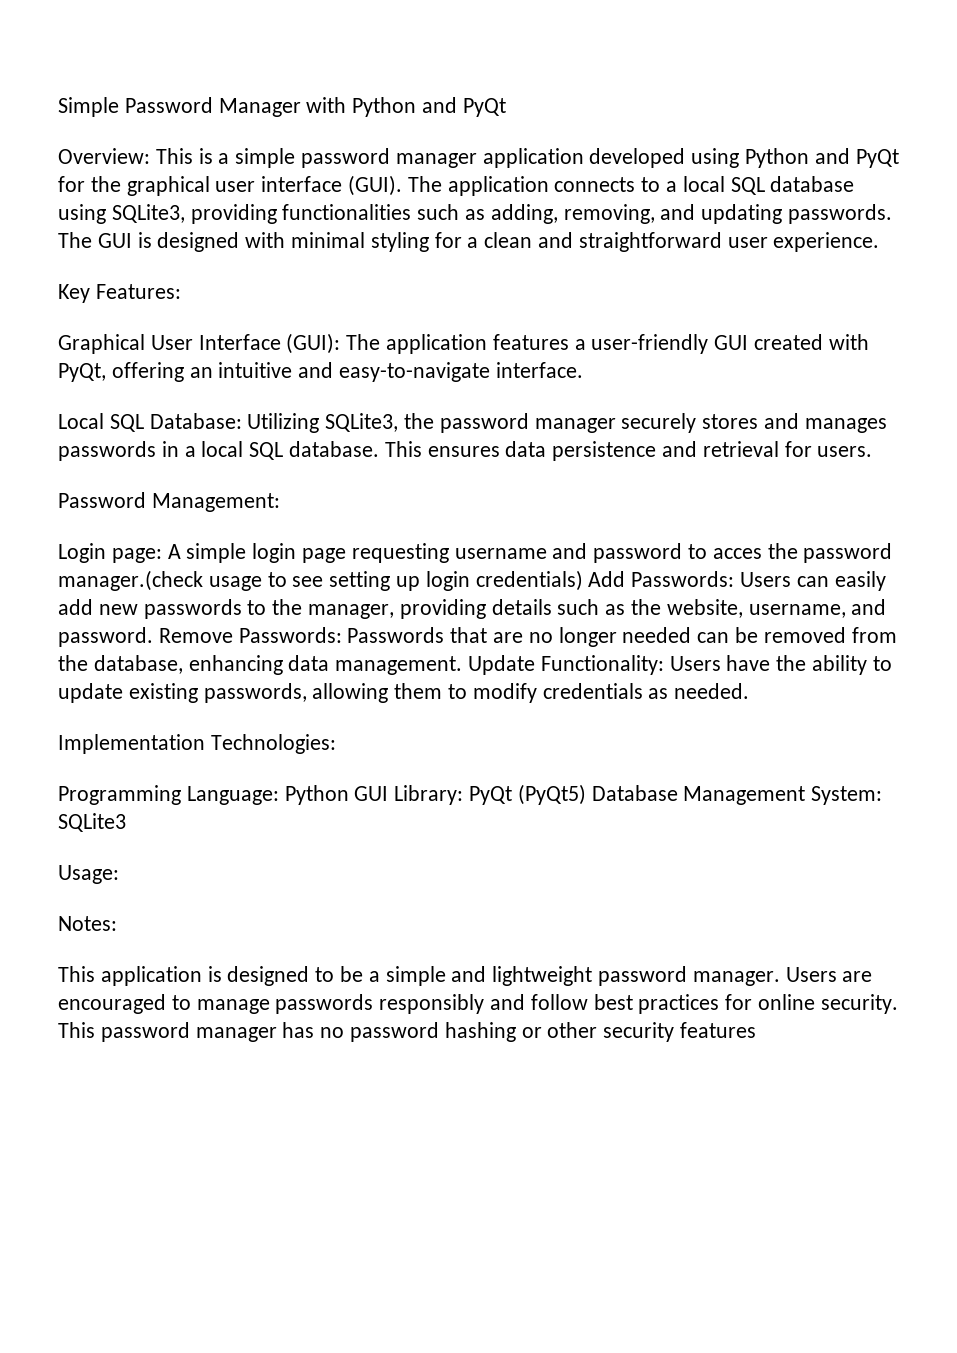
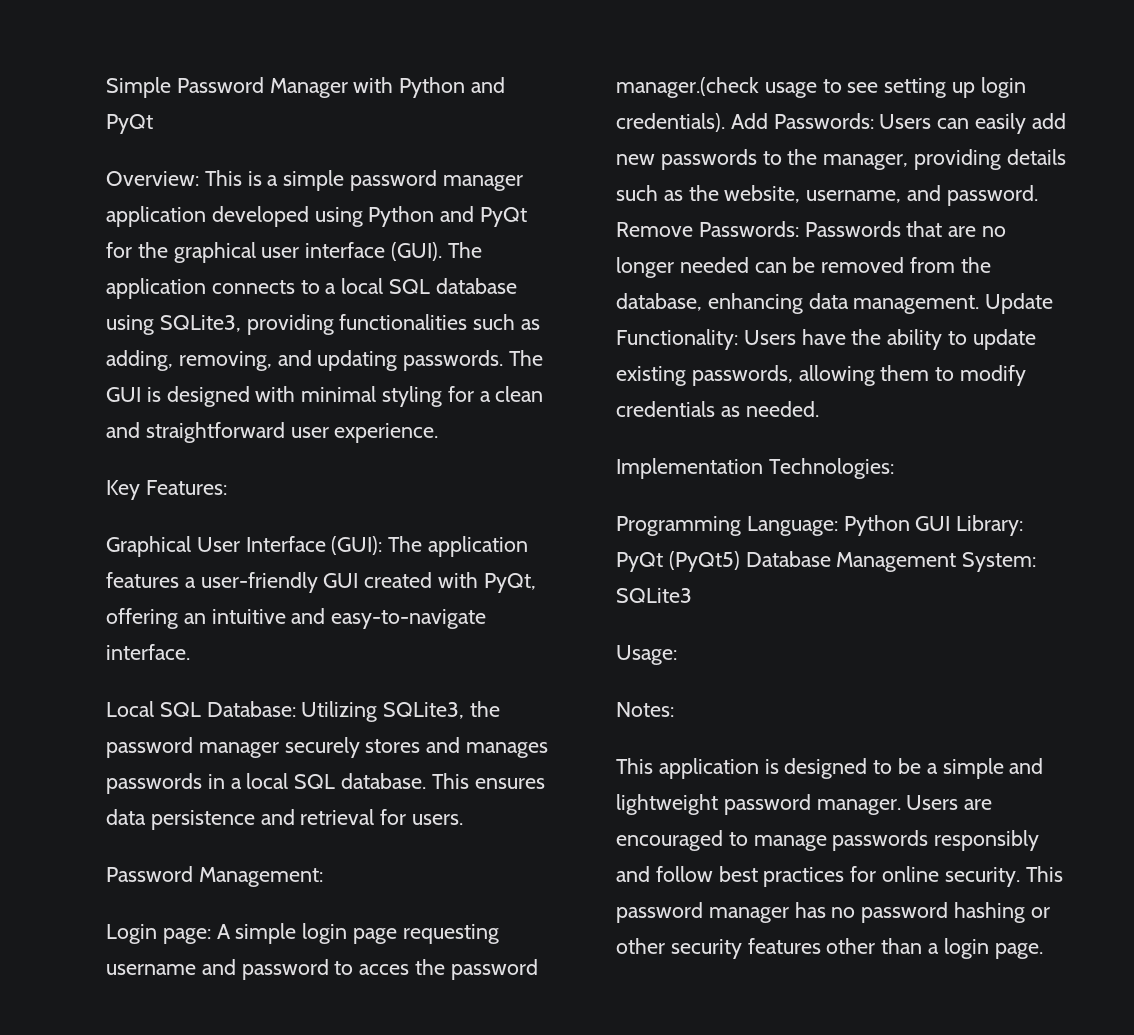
- Login page: A simple login page requesting username and password to acces the password manager.(check usage to see setting up login credentials) Add Passwords: Users can easily add new passwords to the manager, providing details such as the website, username, and password.
+ Login page: A simple login page requesting username and password to acces the password manager.(check usage to see setting up login credentials). Add Passwords: Users can easily add new passwords to the manager, providing details such as the website, username, and password.
- This password manager has no password hashing or other security features
+ This password manager has no password hashing or other security features other than a login page.

